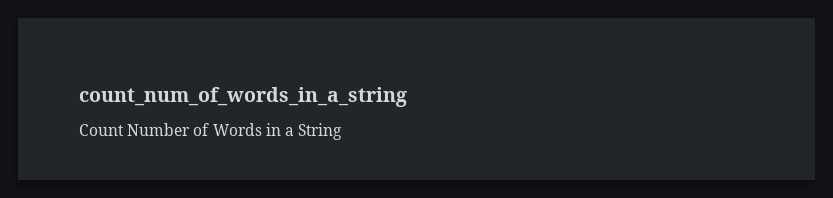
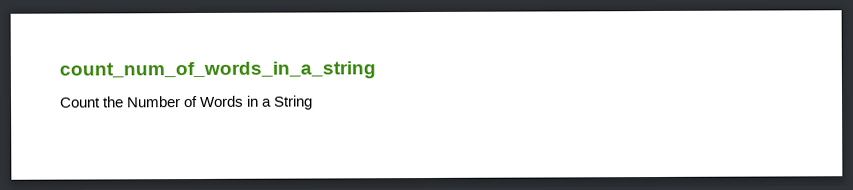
- Count Number of Words in a String
+ Count the Number of Words in a String

